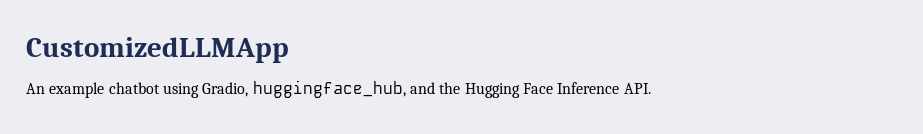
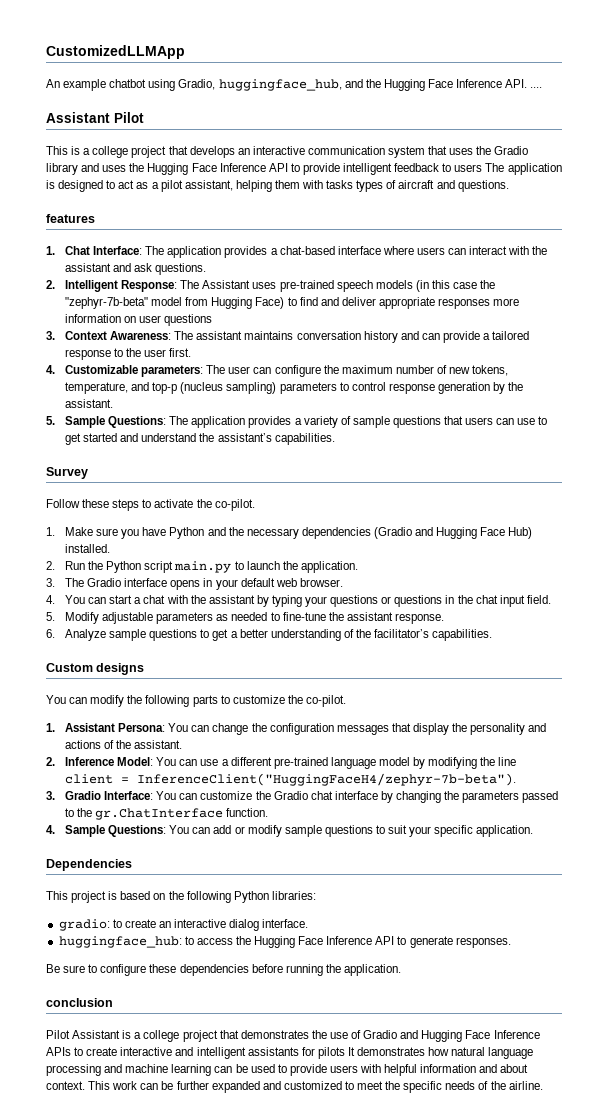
- An example chatbot using Gradio, huggingface_hub, and the Hugging Face Inference API.
+ An example chatbot using Gradio, huggingface_hub, and the Hugging Face Inference API. ....
+ Assistant Pilot
+ This is a college project that develops an interactive communication system that uses the Gradio library and uses the Hugging Face Inference API to provide intelligent feedback to users The application is designed to act as a pilot assistant, helping them with tasks types of aircraft and questions.
+ features
+ 1. Chat Interface: The application provides a chat-based interface where users can interact with the assistant and ask questions.
+ 2. Intelligent Response: The Assistant uses pre-trained speech models (in this case the "zephyr-7b-beta" model from Hugging Face) to find and deliver appropriate responses more information on user questions
+ 3. Context Awareness: The assistant maintains conversation history and can provide a tailored response to the user first.
+ 4. Customizable parameters: The user can configure the maximum number of new tokens, temperature, and top-p (nucleus sampling) parameters to control response generation by the assistant.
+ 5. Sample Questions: The application provides a variety of sample questions that users can use to get started and understand the assistant’s capabilities.
+ Survey
+ Follow these steps to activate the co-pilot.
+ 1. Make sure you have Python and the necessary dependencies (Gradio and Hugging Face Hub) installed.
+ 2. Run the Python script main.py to launch the application.
+ 3. The Gradio interface opens in your default web browser.
+ 4. You can start a chat with the assistant by typing your questions or questions in the chat input field.
+ 5. Modify adjustable parameters as needed to fine-tune the assistant response.
+ 6. Analyze sample questions to get a better understanding of the facilitator’s capabilities.
+ Custom designs
+ You can modify the following parts to customize the co-pilot.
+ 1. Assistant Persona: You can change the configuration messages that display the personality and actions of the assistant.
+ 2. Inference Model: You can use a different pre-trained language model by modifying the line client = InferenceClient("HuggingFaceH4/zephyr-7b-beta").
+ 3. Gradio Interface: You can customize the Gradio chat interface by changing the parameters passed to the gr.ChatInterface function.
+ 4. Sample Questions: You can add or modify sample questions to suit your specific application.
+ Dependencies
+ This project is based on the following Python libraries:
+ gradio: to create an interactive dialog interface.
+ huggingface_hub: to access the Hugging Face Inference API to generate responses.
+ Be sure to configure these dependencies before running the application.
+ conclusion
+ Pilot Assistant is a college project that demonstrates the use of Gradio and Hugging Face Inference APIs to create interactive and intelligent assistants for pilots It demonstrates how natural language processing and machine learning can be used to provide users with helpful information and about context. This work can be further expanded and customized to meet the specific needs of the airline.

